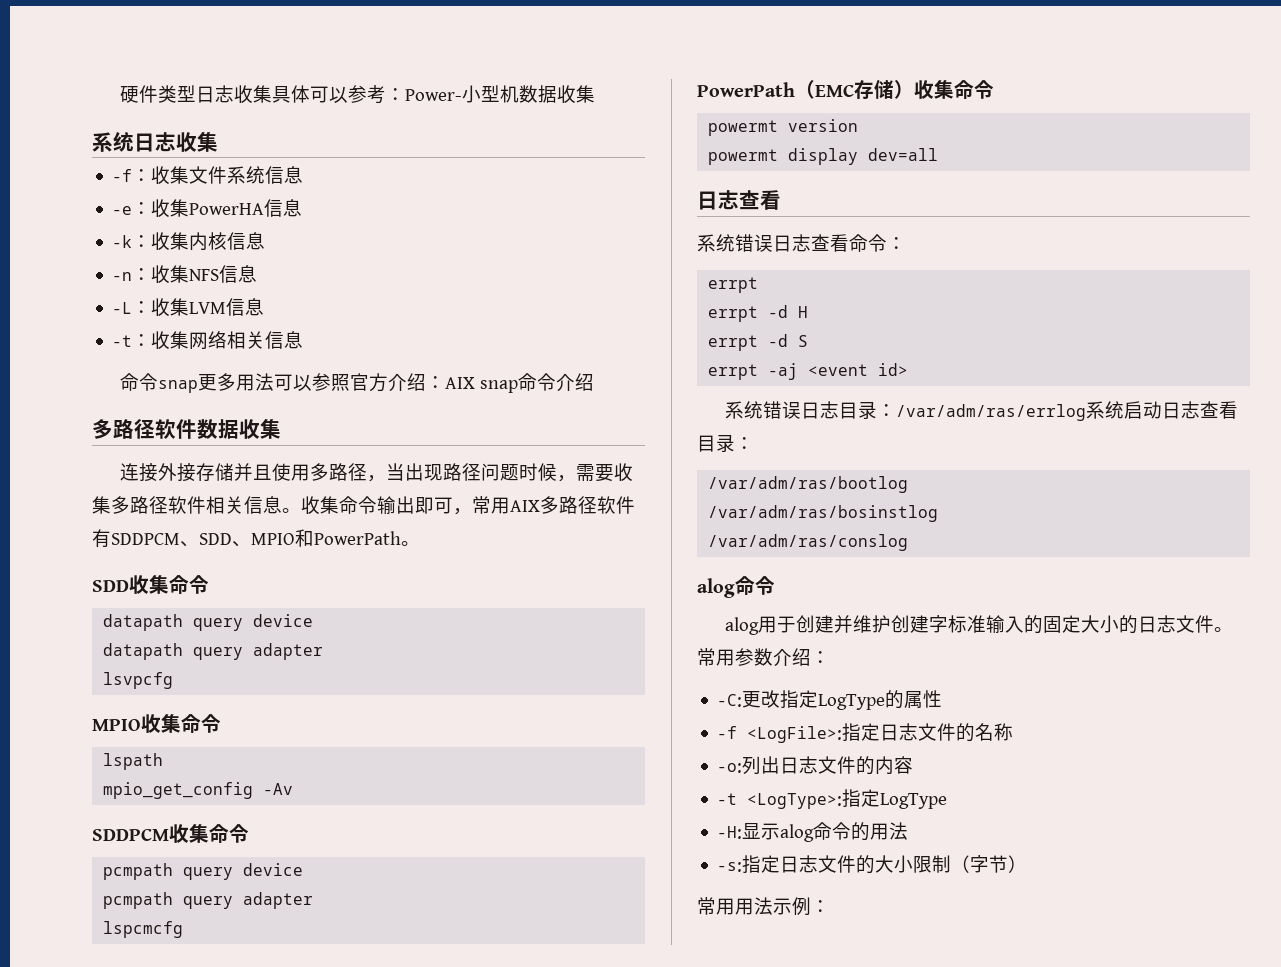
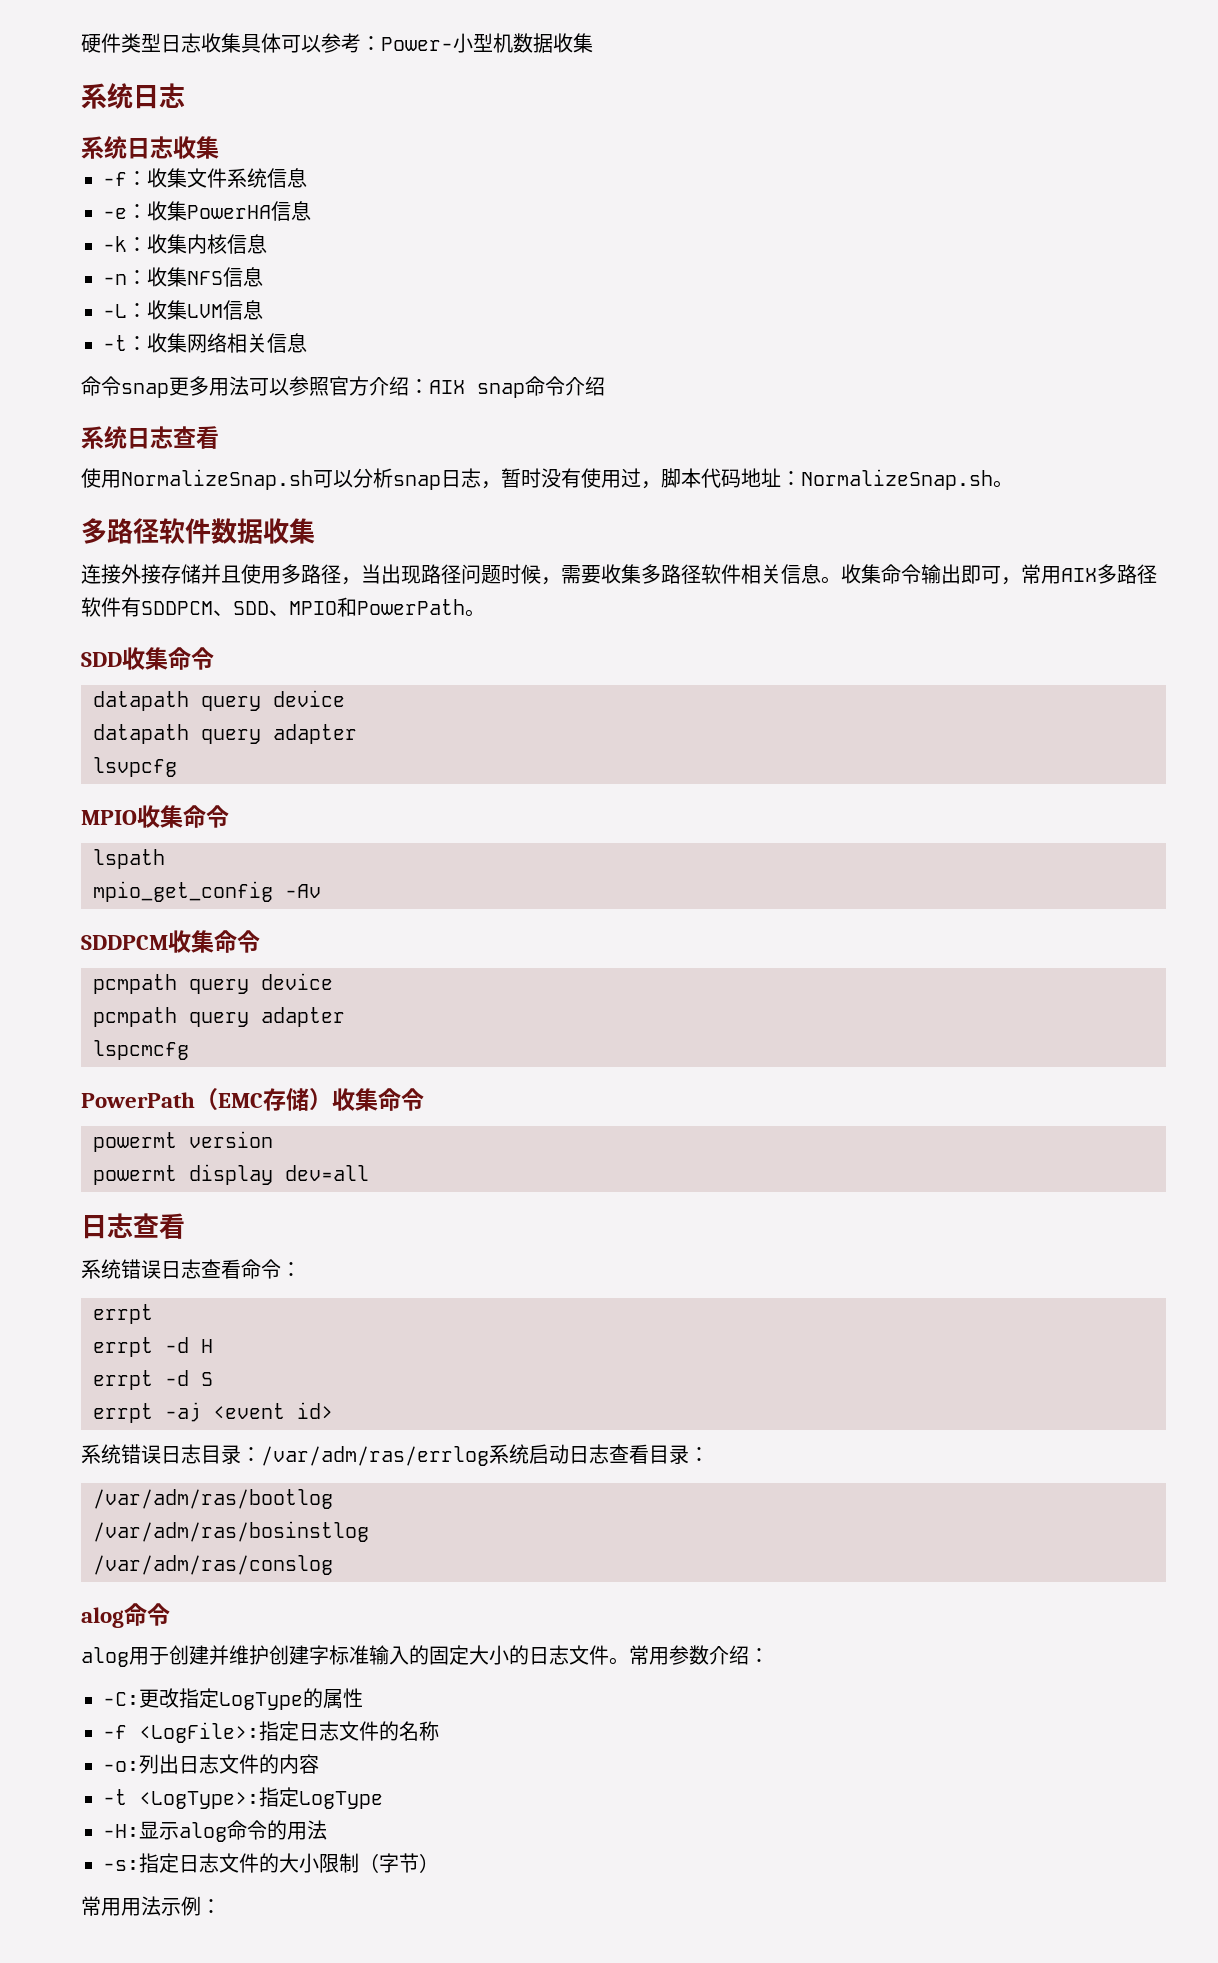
  硬件类型日志收集具体可以参考：Power-小型机数据收集
+ 系统日志
+ 系统日志查看
+ 使用NormalizeSnap.sh可以分析snap日志，暂时没有使用过，脚本代码地址：NormalizeSnap.sh。

